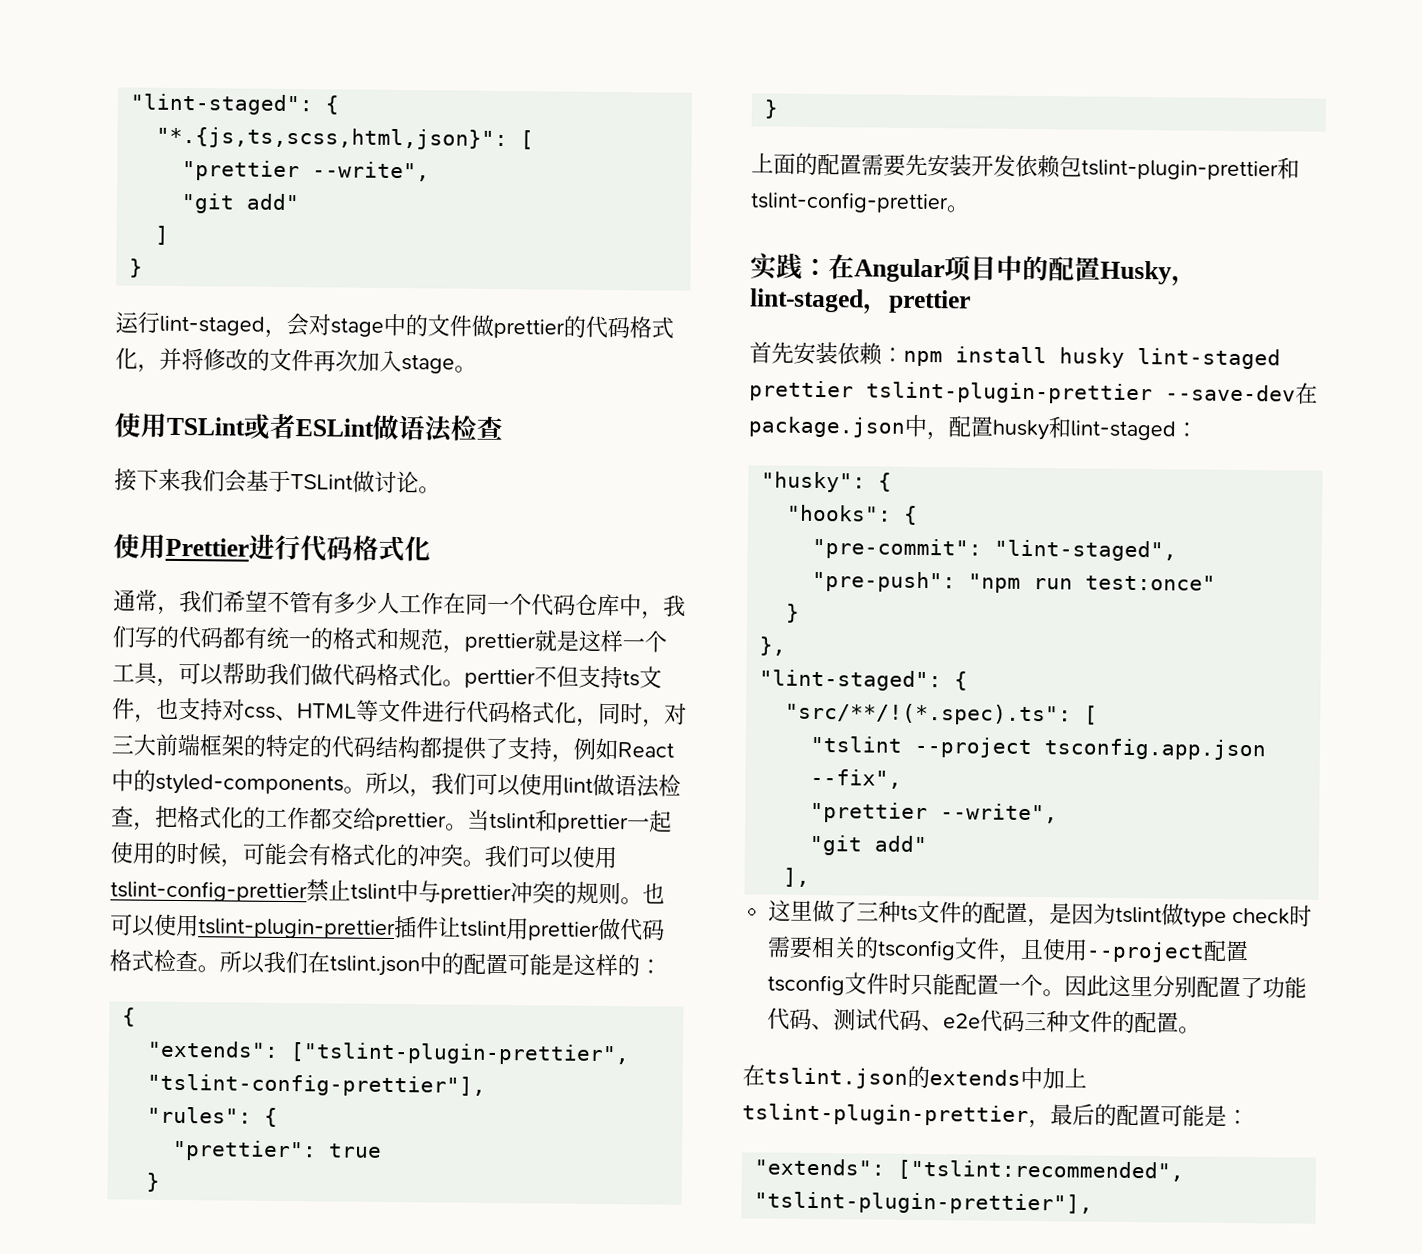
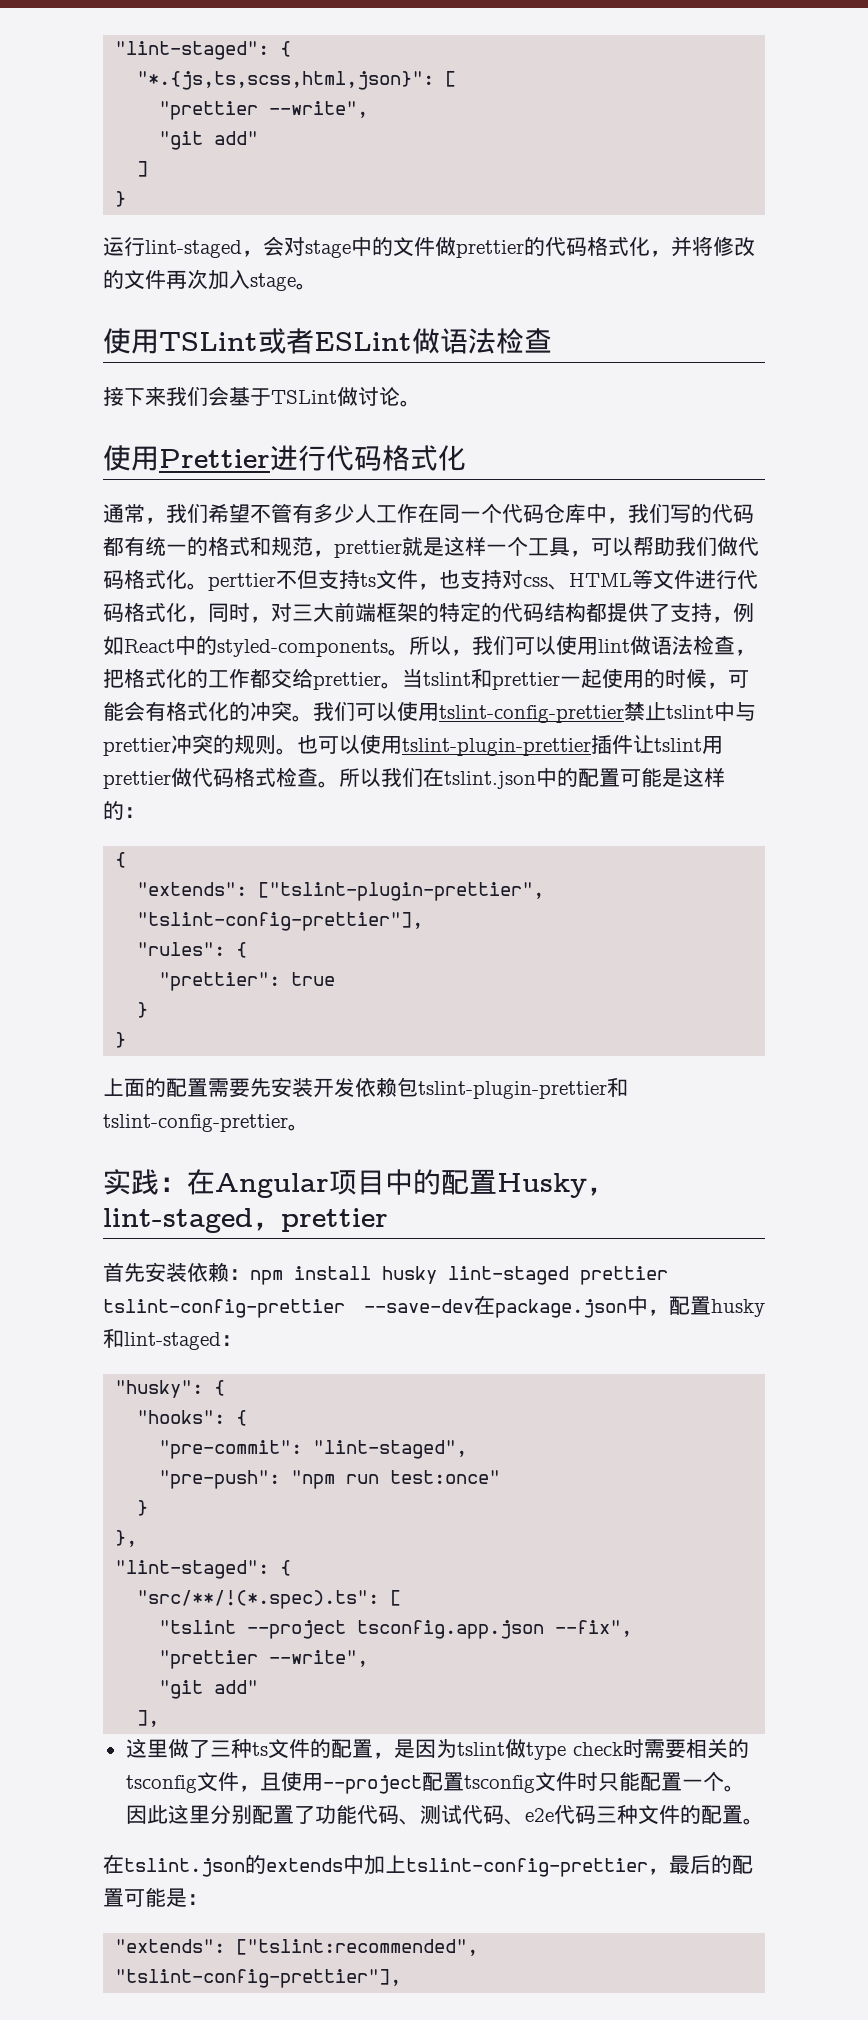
- 首先安装依赖：npm install husky lint-staged prettier tslint-plugin-prettier --save-dev在package.json中，配置husky和lint-staged：
+ 首先安装依赖：npm install husky lint-staged prettier tslint-config-prettier --save-dev在package.json中，配置husky和lint-staged：
- 在tslint.json的extends中加上tslint-plugin-prettier，最后的配置可能是：
+ 在tslint.json的extends中加上tslint-config-prettier，最后的配置可能是：
- "extends": ["tslint:recommended", "tslint-plugin-prettier"],
+ "extends": ["tslint:recommended", "tslint-config-prettier"],

